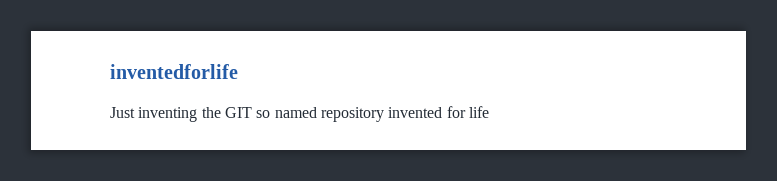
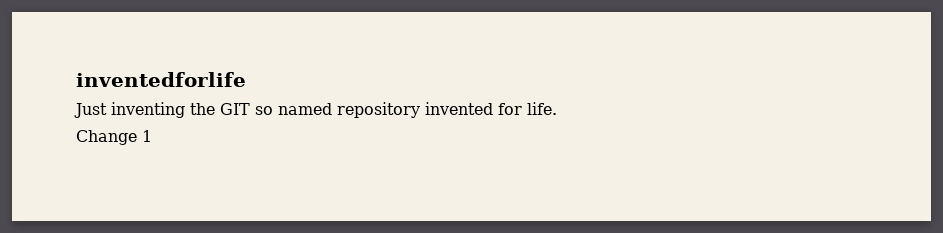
- Just inventing the GIT so named repository invented for life
+ Just inventing the GIT so named repository invented for life.
+ Change 1

